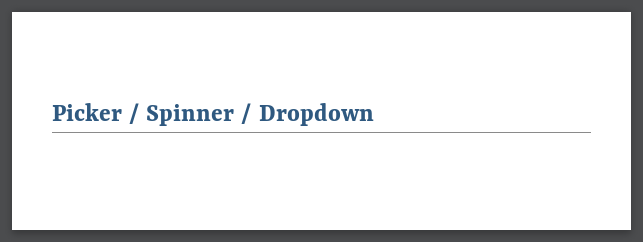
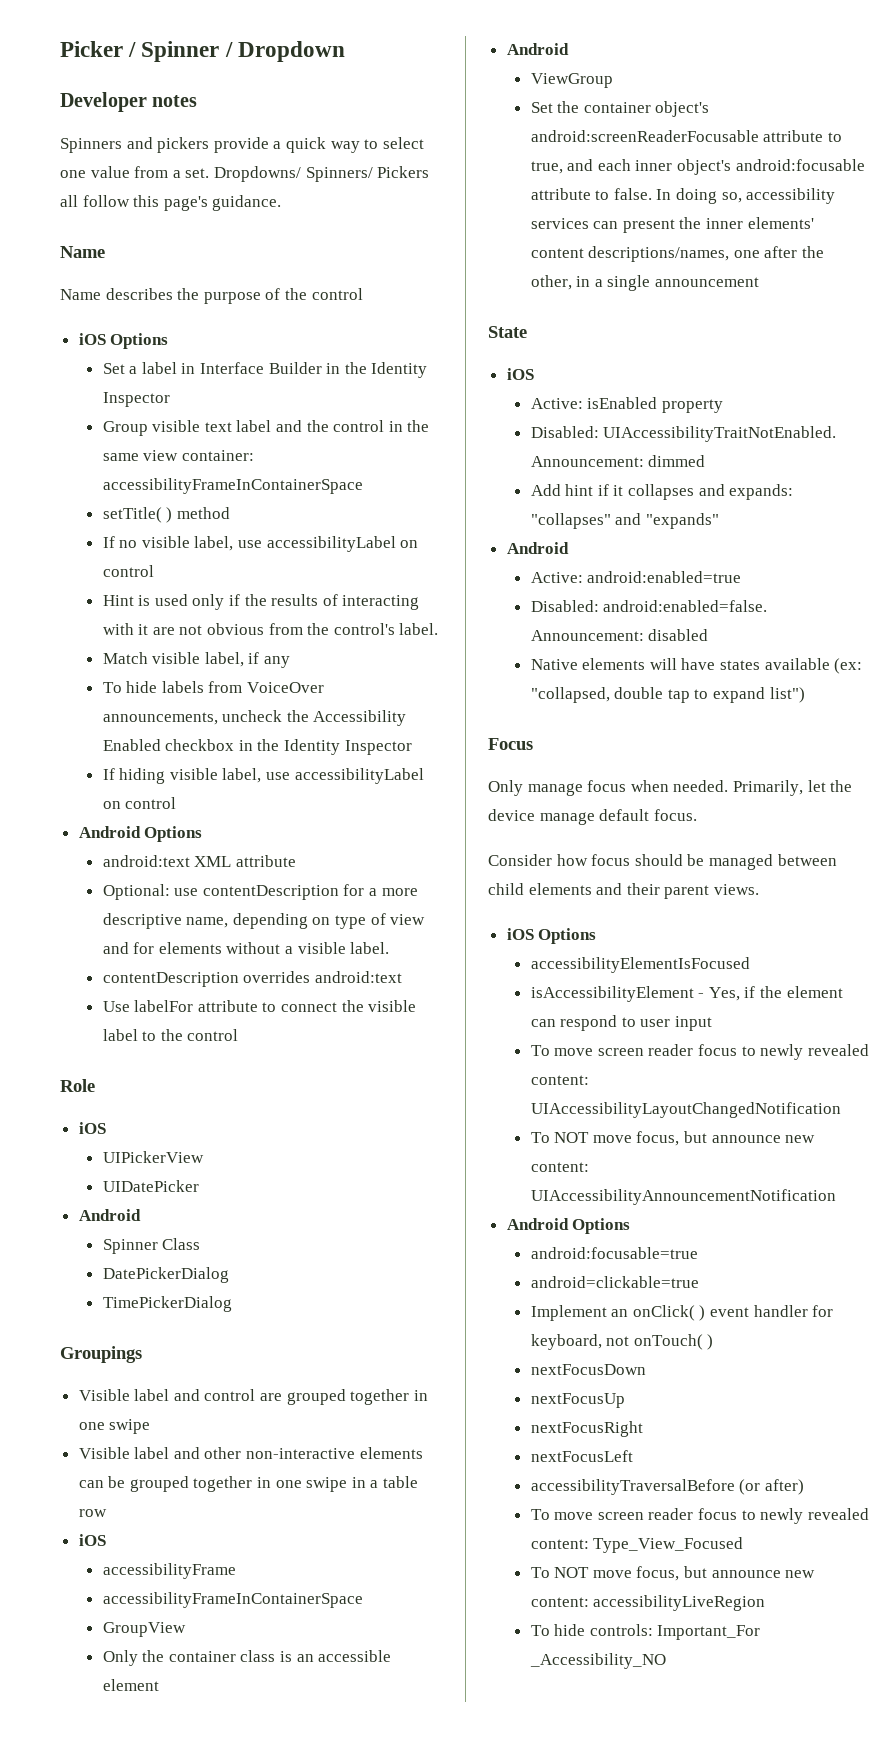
+ Developer notes
+ Spinners and pickers provide a quick way to select one value from a set. Dropdowns/ Spinners/ Pickers all follow this page's guidance.
+ Name
+ Name describes the purpose of the control
+ iOS Options
+ Set a label in Interface Builder in the Identity Inspector
+ Group visible text label and the control in the same view container: accessibilityFrameInContainerSpace
+ setTitle( ) method
+ If no visible label, use accessibilityLabel on control
+ Hint is used only if the results of interacting with it are not obvious from the control's label.
+ Match visible label, if any
+ To hide labels from VoiceOver announcements, uncheck the Accessibility Enabled checkbox in the Identity Inspector
+ If hiding visible label, use accessibilityLabel on control
+ Android Options
+ android:text XML attribute
+ Optional: use contentDescription for a more descriptive name, depending on type of view and for elements without a visible label.
+ contentDescription overrides android:text
+ Use labelFor attribute to connect the visible label to the control
+ Role
+ iOS
+ UIPickerView
+ UIDatePicker
+ Android
+ Spinner Class
+ DatePickerDialog
+ TimePickerDialog
+ Groupings
+ Visible label and control are grouped together in one swipe
+ Visible label and other non-interactive elements can be grouped together in one swipe in a table row
+ iOS
+ accessibilityFrame
+ accessibilityFrameInContainerSpace
+ GroupView
+ Only the container class is an accessible element
+ Android
+ ViewGroup
+ Set the container object's android:screenReaderFocusable attribute to true, and each inner object's android:focusable attribute to false. In doing so, accessibility services can present the inner elements' content descriptions/names, one after the other, in a single announcement
+ State
+ iOS
+ Active: isEnabled property
+ Disabled: UIAccessibilityTraitNotEnabled. Announcement: dimmed
+ Add hint if it collapses and expands: "collapses" and "expands"
+ Android
+ Active: android:enabled=true
+ Disabled: android:enabled=false. Announcement: disabled
+ Native elements will have states available (ex: "collapsed, double tap to expand list")
+ Focus
+ Only manage focus when needed. Primarily, let the device manage default focus.
+ Consider how focus should be managed between child elements and their parent views.
+ iOS Options
+ accessibilityElementIsFocused
+ isAccessibilityElement - Yes, if the element can respond to user input
+ To move screen reader focus to newly revealed content: UIAccessibilityLayoutChangedNotification
+ To NOT move focus, but announce new content: UIAccessibilityAnnouncementNotification
+ Android Options
+ android:focusable=true
+ android=clickable=true
+ Implement an onClick( ) event handler for keyboard, not onTouch( )
+ nextFocusDown
+ nextFocusUp
+ nextFocusRight
+ nextFocusLeft
+ accessibilityTraversalBefore (or after)
+ To move screen reader focus to newly revealed content: Type_View_Focused
+ To NOT move focus, but announce new content: accessibilityLiveRegion
+ To hide controls: Important_For _Accessibility_NO

